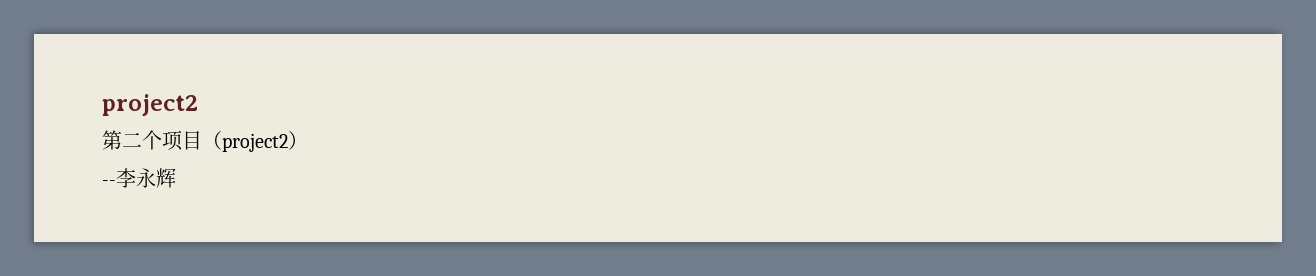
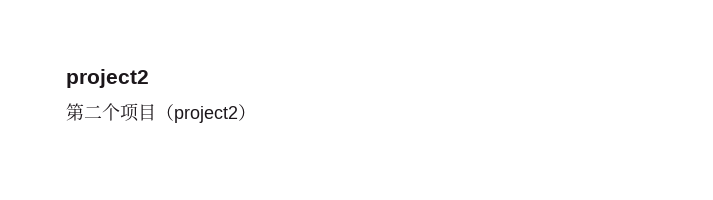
- --李永辉

